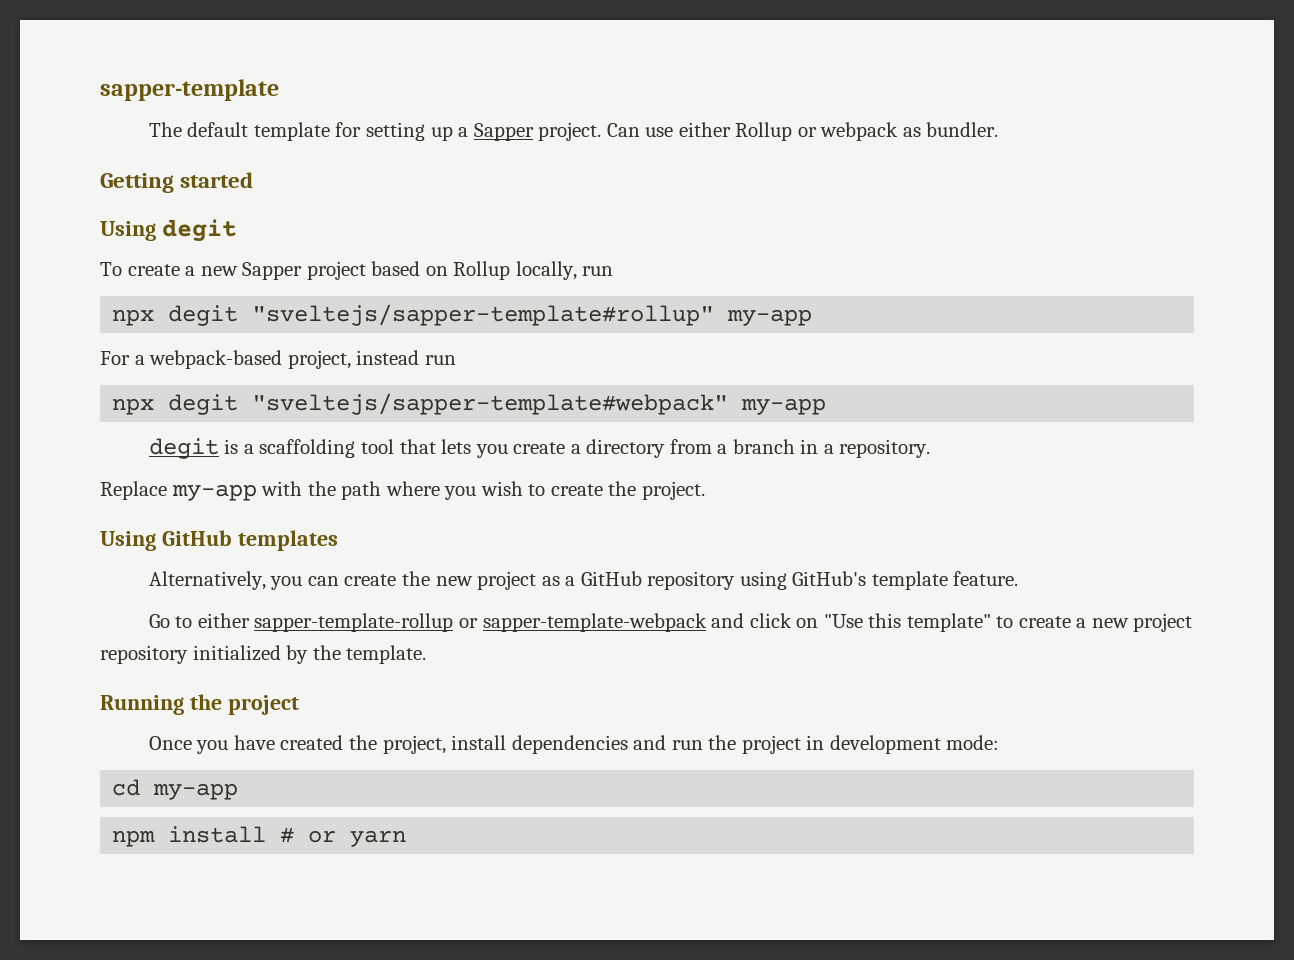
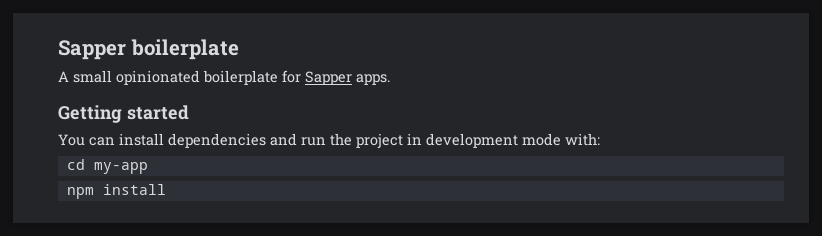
- sapper-template
- The default template for setting up a Sapper project. Can use either Rollup or webpack as bundler.
+ Sapper boilerplate
+ A small opinionated boilerplate for Sapper apps.
  Getting started
- Using degit
- To create a new Sapper project based on Rollup locally, run
- npx degit "sveltejs/sapper-template#rollup" my-app
- For a webpack-based project, instead run
- npx degit "sveltejs/sapper-template#webpack" my-app
- degit is a scaffolding tool that lets you create a directory from a branch in a repository.
- Replace my-app with the path where you wish to create the project.
- Using GitHub templates
- Alternatively, you can create the new project as a GitHub repository using GitHub's template feature.
- Go to either sapper-template-rollup or sapper-template-webpack and click on "Use this template" to create a new project repository initialized by the template.
- Running the project
- Once you have created the project, install dependencies and run the project in development mode:
+ You can install dependencies and run the project in development mode with:
- npm install # or yarn
+ npm install

